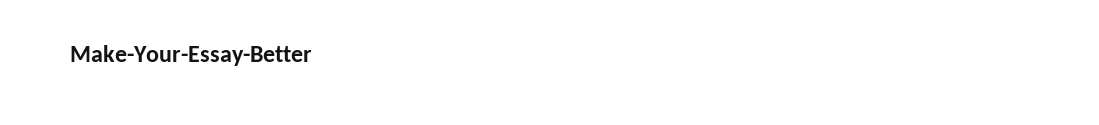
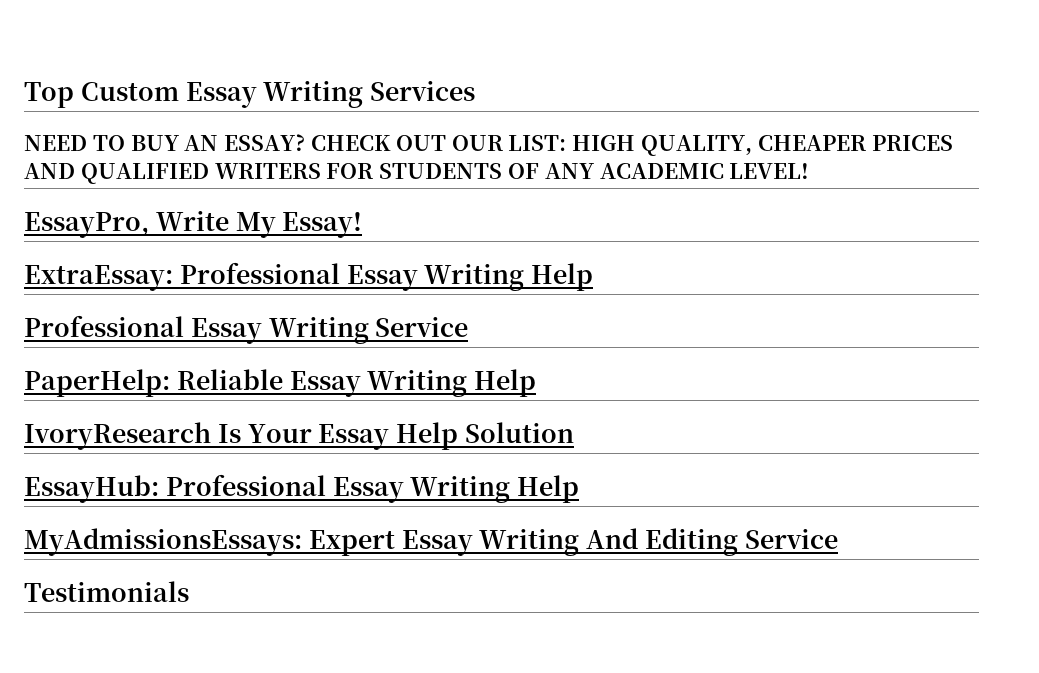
- Make-Your-Essay-Better
+ Top Custom Essay Writing Services
+ NEED TO BUY AN ESSAY? CHECK OUT OUR LIST: HIGH QUALITY, CHEAPER PRICES AND QUALIFIED WRITERS FOR STUDENTS OF ANY ACADEMIC LEVEL!
+ EssayPro, Write My Essay!
+ ExtraEssay: Professional Essay Writing Help
+ Professional Essay Writing Service
+ PaperHelp: Reliable Essay Writing Help
+ IvoryResearch Is Your Essay Help Solution
+ EssayHub: Professional Essay Writing Help
+ MyAdmissionsEssays: Expert Essay Writing And Editing Service
+ Testimonials

